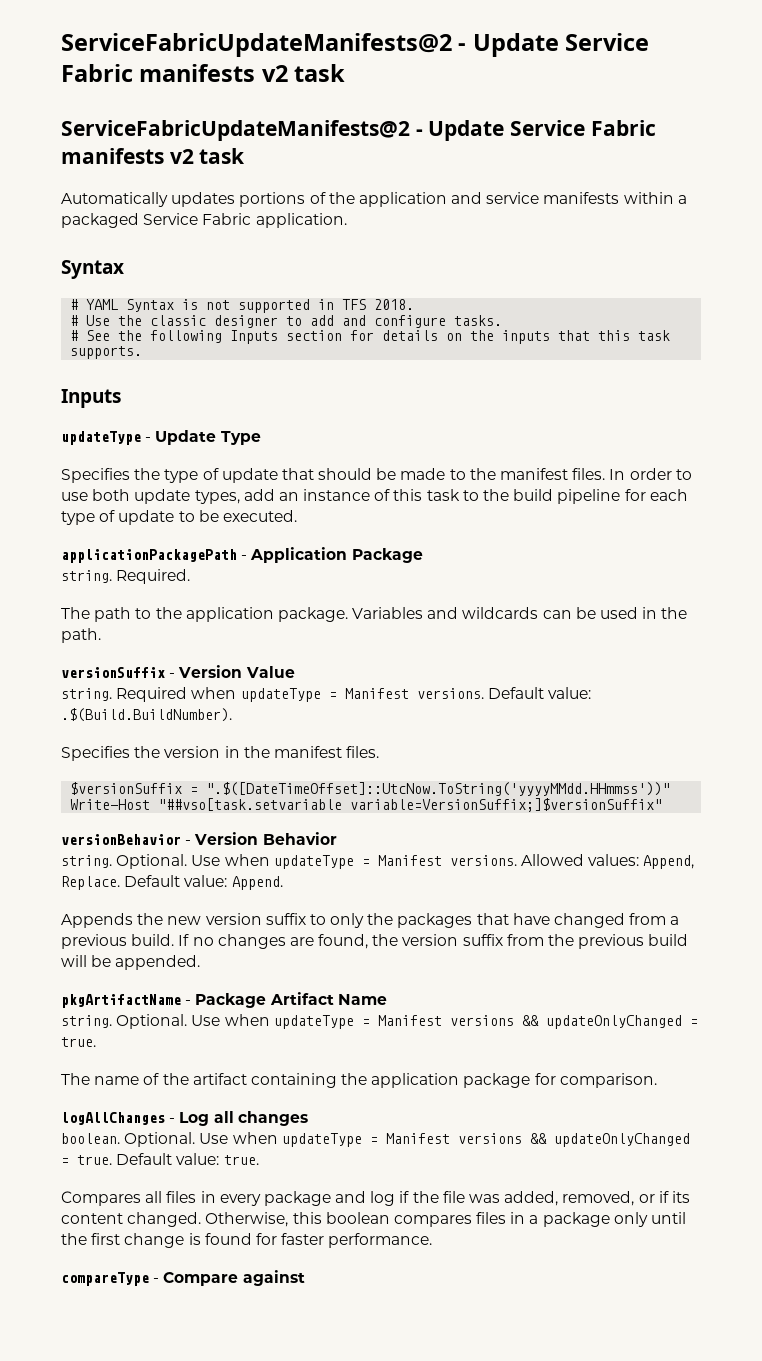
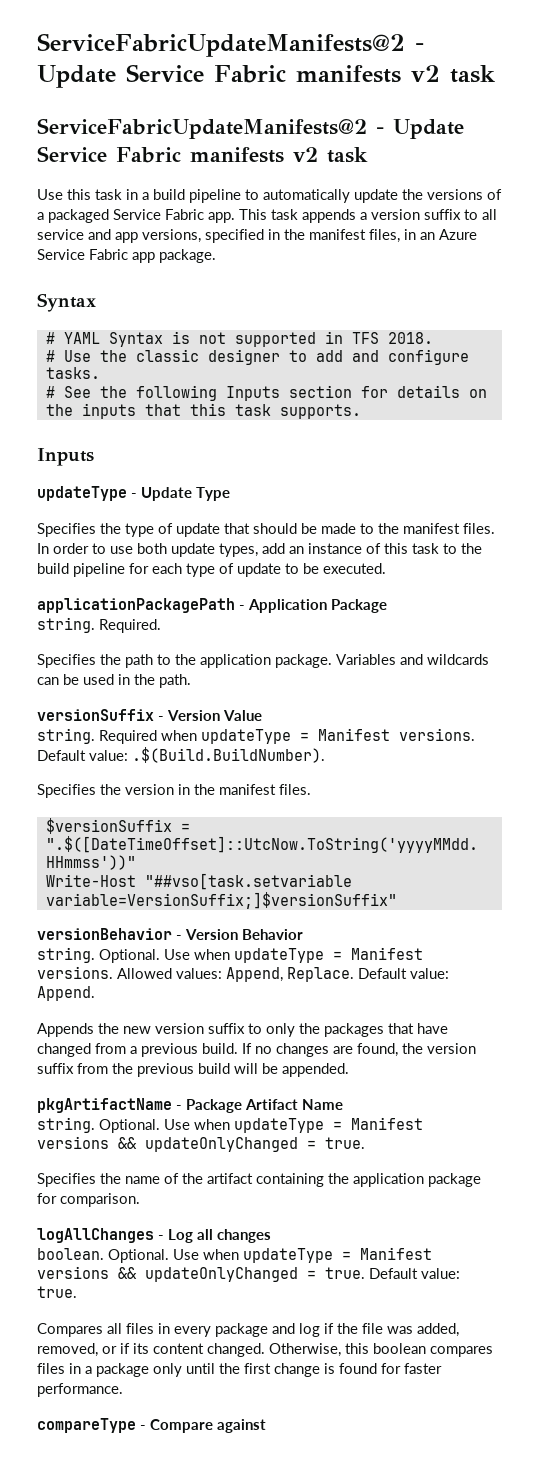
- Automatically updates portions of the application and service manifests within a packaged Service Fabric application.
+ Use this task in a build pipeline to automatically update the versions of a packaged Service Fabric app. This task appends a version suffix to all service and app versions, specified in the manifest files, in an Azure Service Fabric app package.
- The path to the application package.
+ Specifies the path to the application package.
- The name of the artifact containing the application package for comparison.
+ Specifies the name of the artifact containing the application package for comparison.

